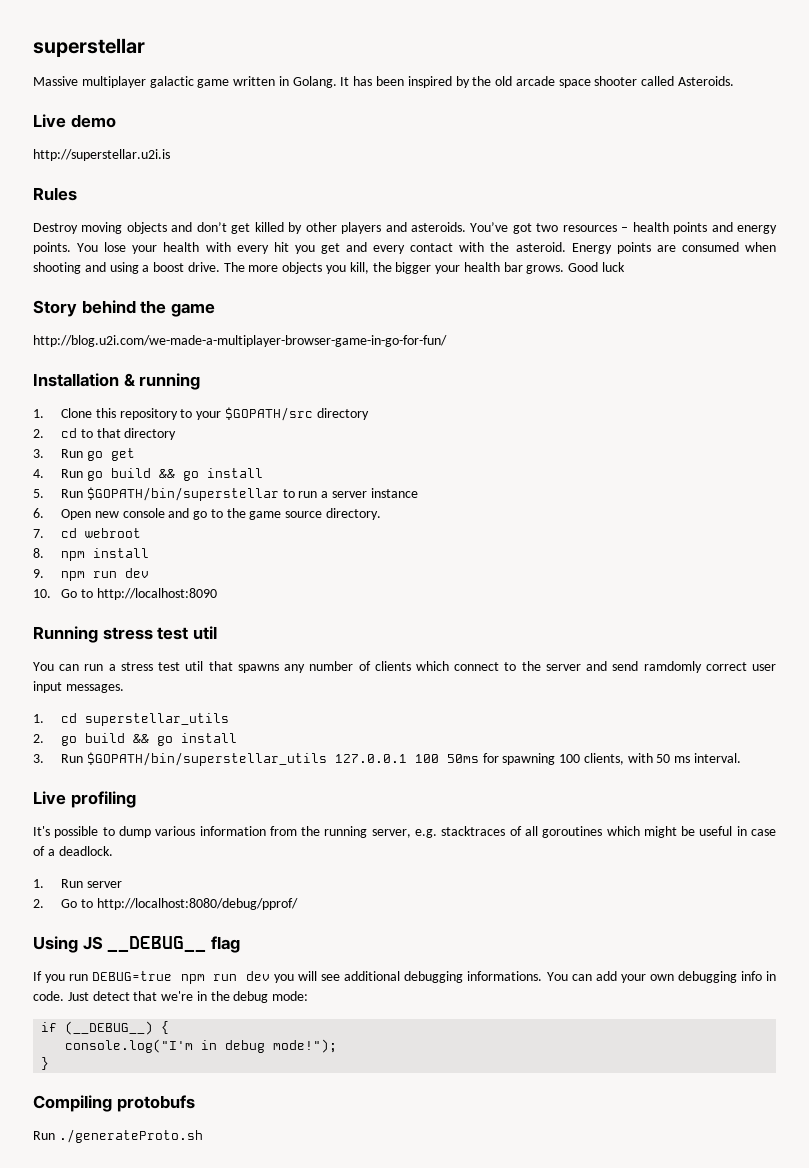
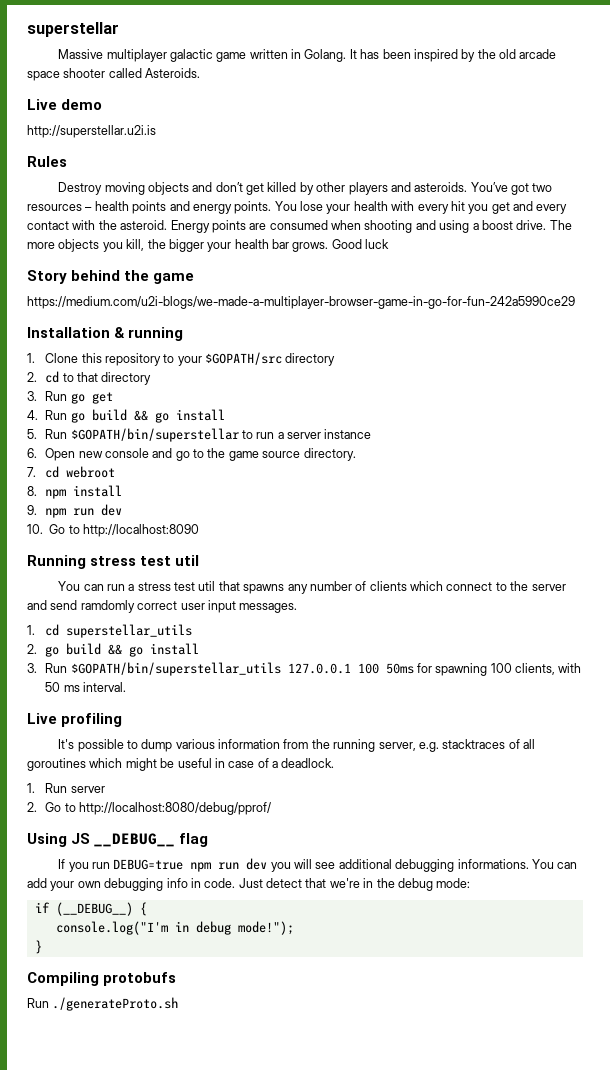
- http://blog.u2i.com/we-made-a-multiplayer-browser-game-in-go-for-fun/
+ https://medium.com/u2i-blogs/we-made-a-multiplayer-browser-game-in-go-for-fun-242a5990ce29

